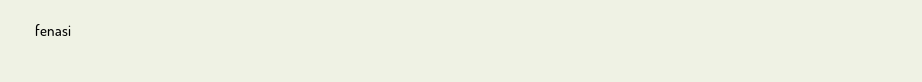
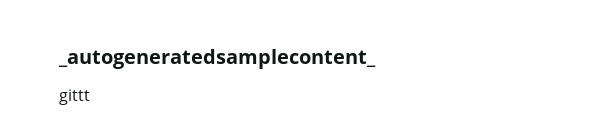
- fenasi
+ _autogeneratedsamplecontent_
+ gittt

